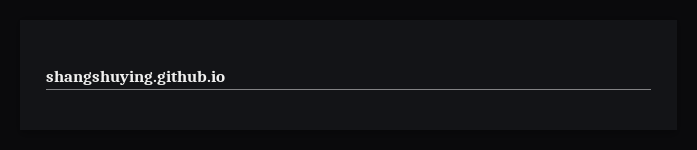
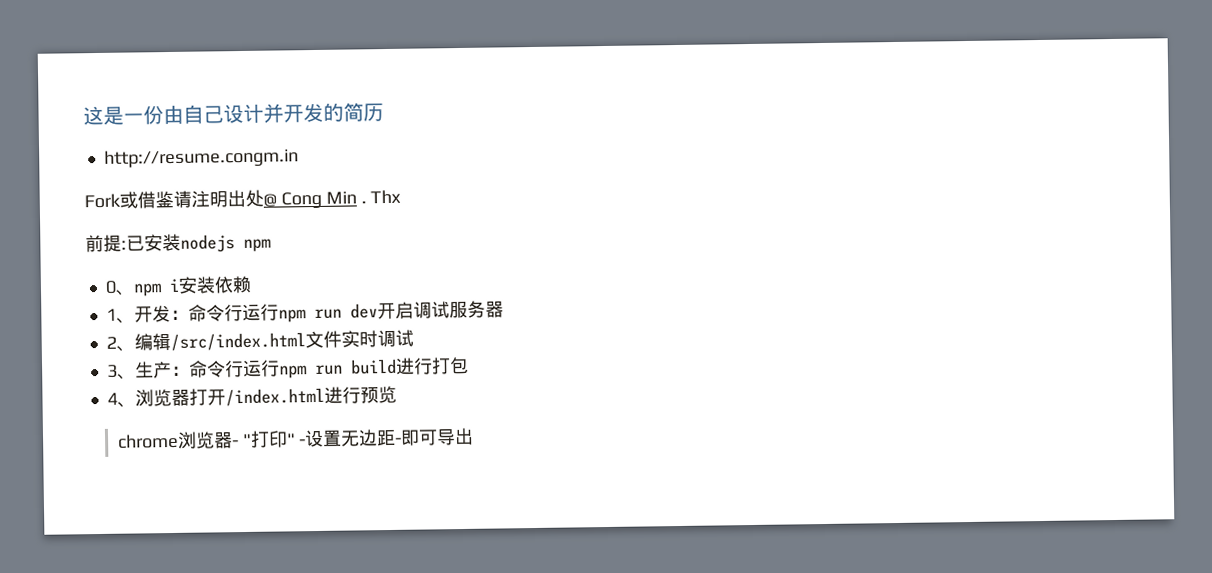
- shangshuying.github.io
+ 这是一份由自己设计并开发的简历
+ http://resume.congm.in
+ Fork或借鉴请注明出处@ Cong Min . Thx
+ 前提:已安装nodejs npm
+ 0、npm i安装依赖
+ 1、开发：命令行运行npm run dev开启调试服务器
+ 2、编辑/src/index.html文件实时调试
+ 3、生产：命令行运行npm run build进行打包
+ 4、浏览器打开/index.html进行预览
+ chrome浏览器- "打印" -设置无边距-即可导出

